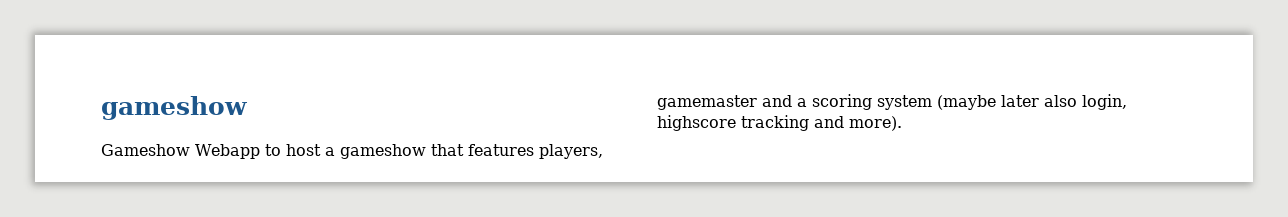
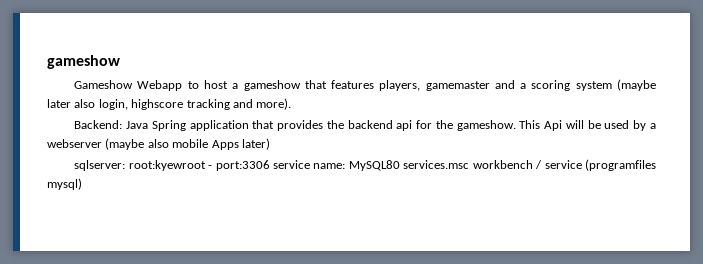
+ Backend: Java Spring application that provides the backend api for the gameshow. This Api will be used by a webserver (maybe also mobile Apps later)
+ sqlserver: root:kyewroot - port:3306 service name: MySQL80 services.msc workbench / service (programfiles mysql)

